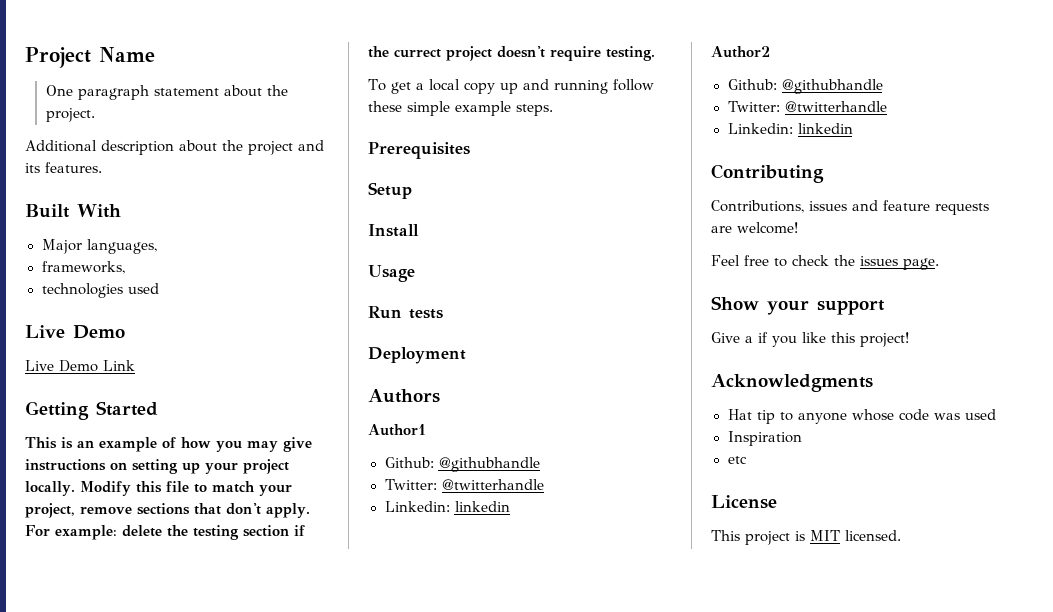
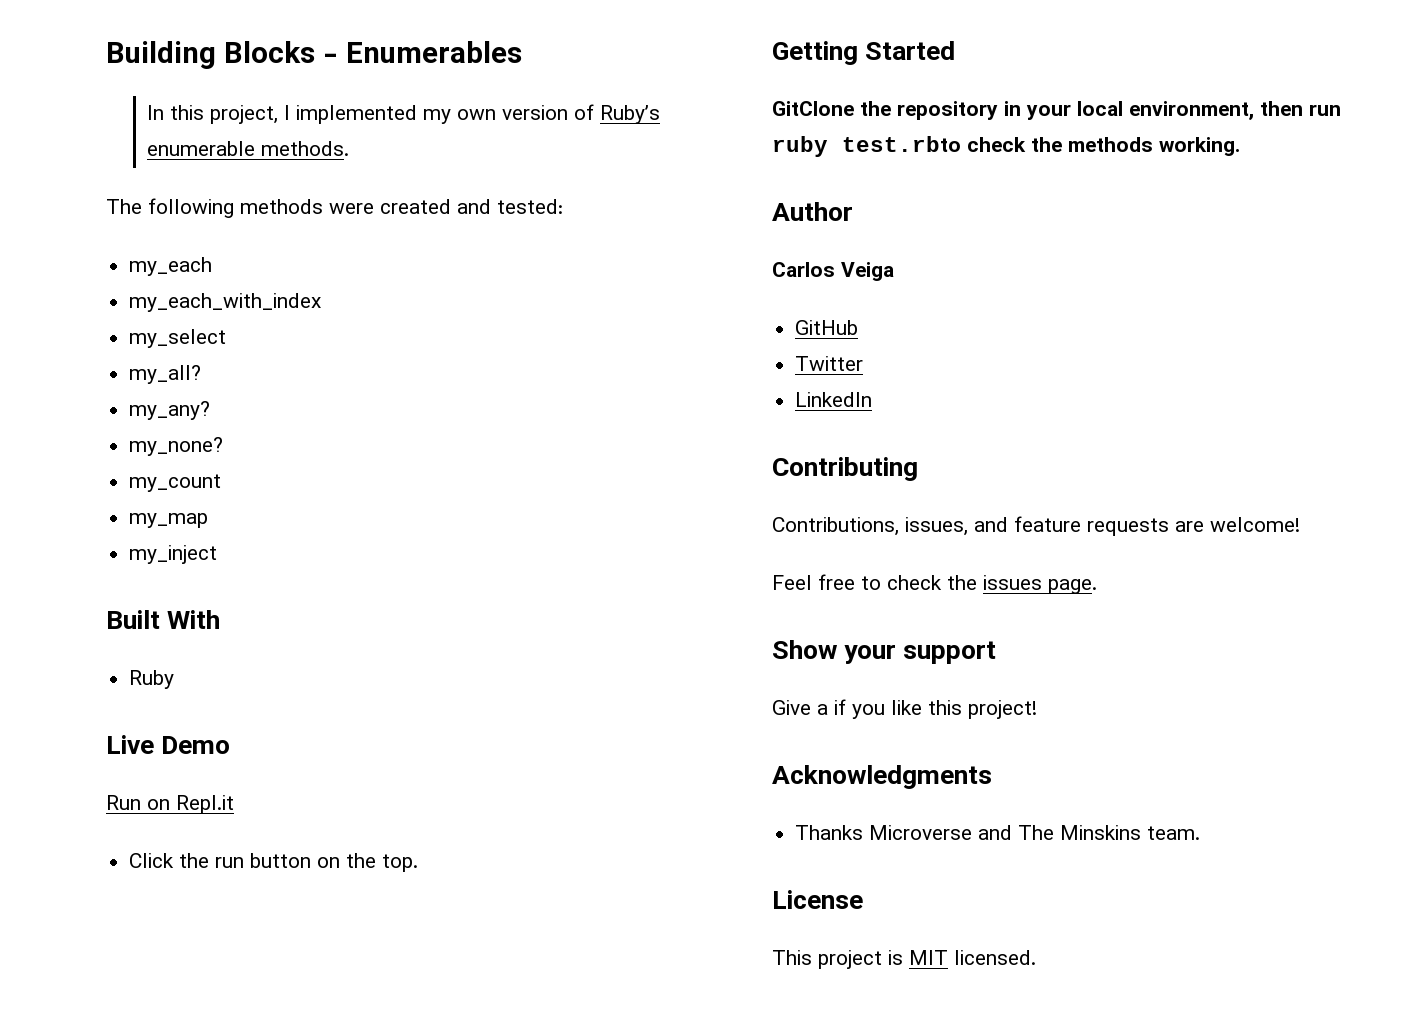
- Project Name
- One paragraph statement about the project.
- Additional description about the project and its features.
+ Building Blocks - Enumerables
+ In this project, I implemented my own version of Ruby’s enumerable methods.
+ The following methods were created and tested:
+ my_each
+ my_each_with_index
+ my_select
+ my_all?
+ my_any?
+ my_none?
+ my_count
+ my_map
+ my_inject
  Built With
- Major languages,
- frameworks,
- technologies used
+ Ruby
  Live Demo
- Live Demo Link
+ Run on Repl.it
+ Click the run button on the top.
  Getting Started
- This is an example of how you may give instructions on setting up your project locally. Modify this file to match your project, remove sections that don't apply. For example: delete the testing section if the currect project doesn't require testing.
- To get a local copy up and running follow these simple example steps.
- Prerequisites
- Setup
- Install
- Usage
- Run tests
- Deployment
- Authors
- Author1
- Github: @githubhandle
- Twitter: @twitterhandle
- Linkedin: linkedin
- Author2
- Github: @githubhandle
- Twitter: @twitterhandle
- Linkedin: linkedin
+ GitClone the repository in your local environment, then run ruby test.rbto check the methods working.
+ Author
+ Carlos Veiga
+ GitHub
+ Twitter
+ LinkedIn
- Contributions, issues and feature requests are welcome!
+ Contributions, issues, and feature requests are welcome!
- Hat tip to anyone whose code was used
- Inspiration
- etc
+ Thanks Microverse and The Minskins team.

